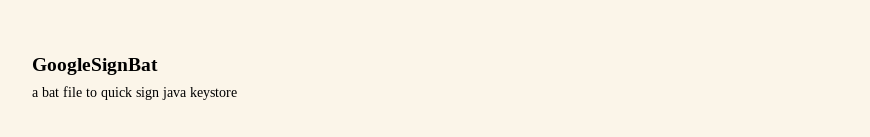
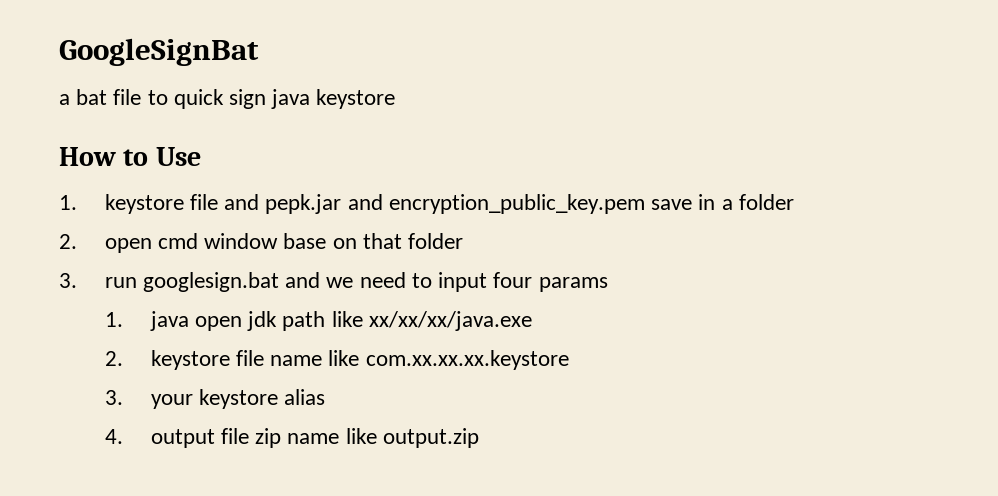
+ How to Use
+ 1. keystore file and pepk.jar and encryption_public_key.pem save in a folder
+ 2. open cmd window base on that folder
+ 3. run googlesign.bat and we need to input four params
+ 1. java open jdk path like xx/xx/xx/java.exe
+ 2. keystore file name like com.xx.xx.xx.keystore
+ 3. your keystore alias
+ 4. output file zip name like output.zip

